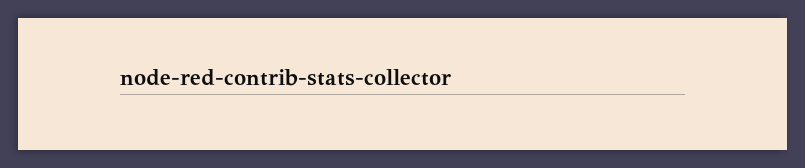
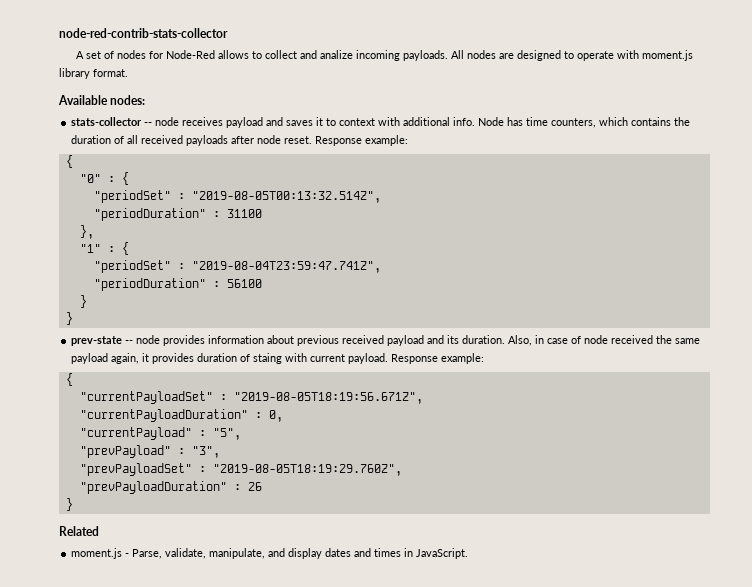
+ A set of nodes for Node-Red allows to collect and analize incoming payloads. All nodes are designed to operate with moment.js library format.
+ Available nodes:
+ stats-collector -- node receives payload and saves it to context with additional info. Node has time counters, which contains the duration of all received payloads after node reset. Response example:
+ {
+ "0" : {
+ "periodSet" : "2019-08-05T00:13:32.514Z",
+ "periodDuration" : 31100
+ },
+ "1" : {
+ "periodSet" : "2019-08-04T23:59:47.741Z",
+ "periodDuration" : 56100
+ }
+ }
+ prev-state -- node provides information about previous received payload and its duration. Also, in case of node received the same payload again, it provides duration of staing with current payload. Response example:
+ {
+ "currentPayloadSet" : "2019-08-05T18:19:56.671Z",
+ "currentPayloadDuration" : 0,
+ "currentPayload" : "5",
+ "prevPayload" : "3",
+ "prevPayloadSet" : "2019-08-05T18:19:29.760Z",
+ "prevPayloadDuration" : 26
+ }
+ Related
+ moment.js - Parse, validate, manipulate, and display dates and times in JavaScript.

